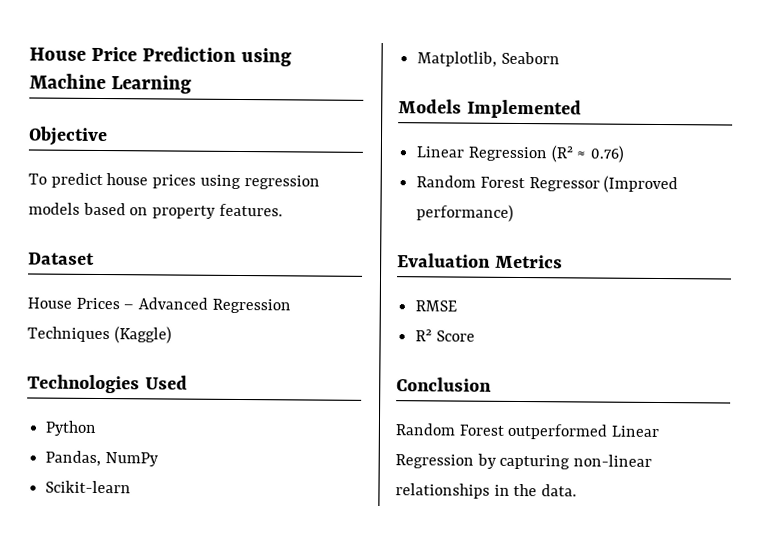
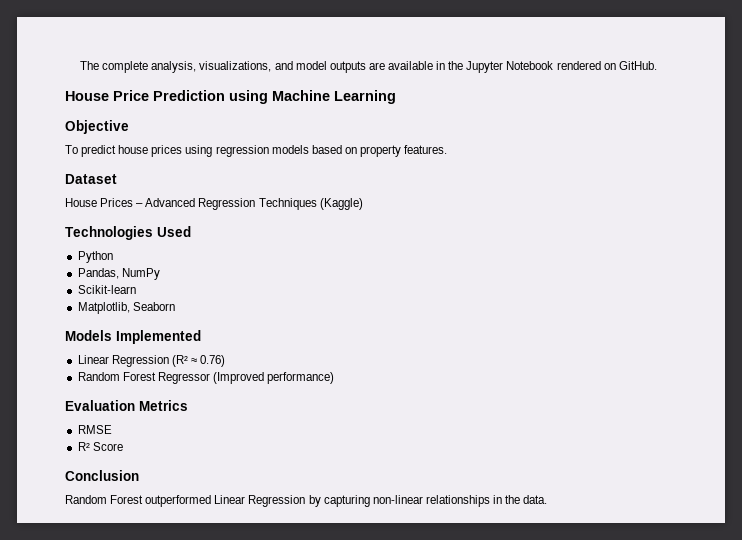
+ The complete analysis, visualizations, and model outputs are available in the Jupyter Notebook rendered on GitHub.

